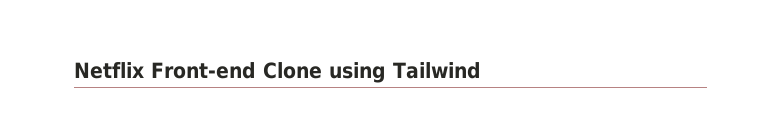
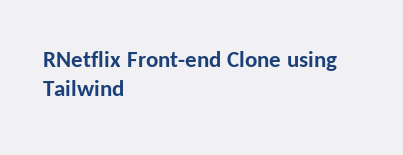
- Netflix Front-end Clone using Tailwind
+ RNetflix Front-end Clone using Tailwind

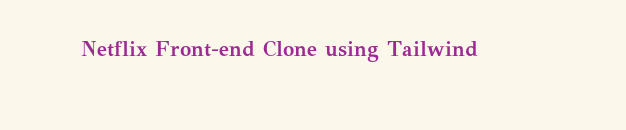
- RNetflix Front-end Clone using Tailwind
+ Netflix Front-end Clone using Tailwind

